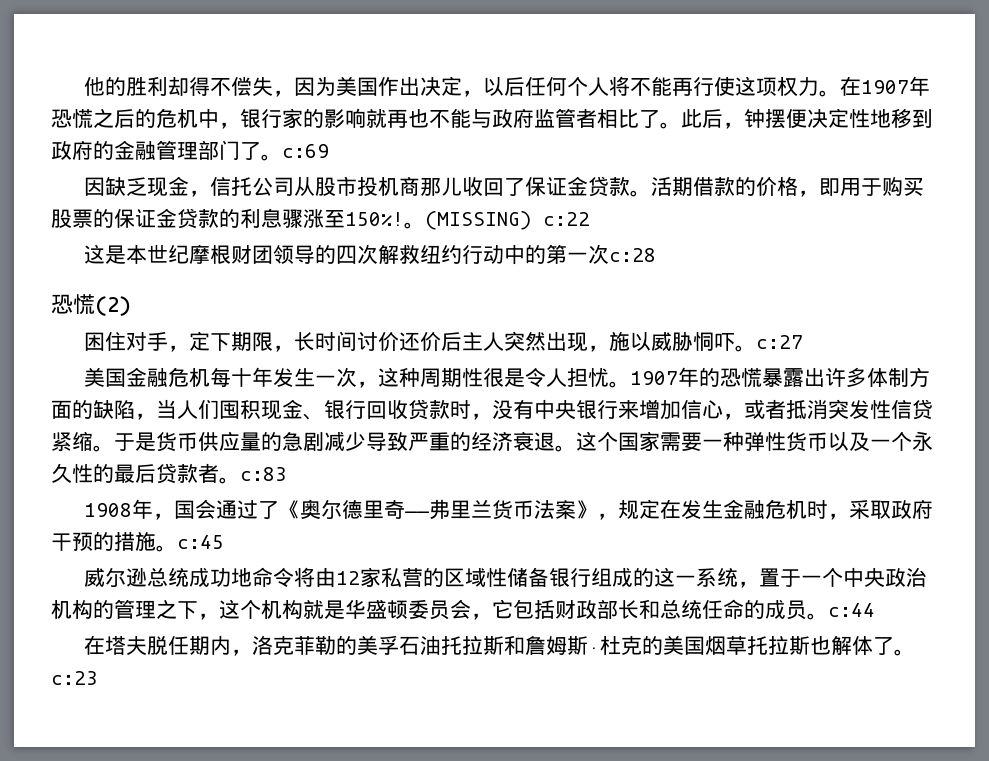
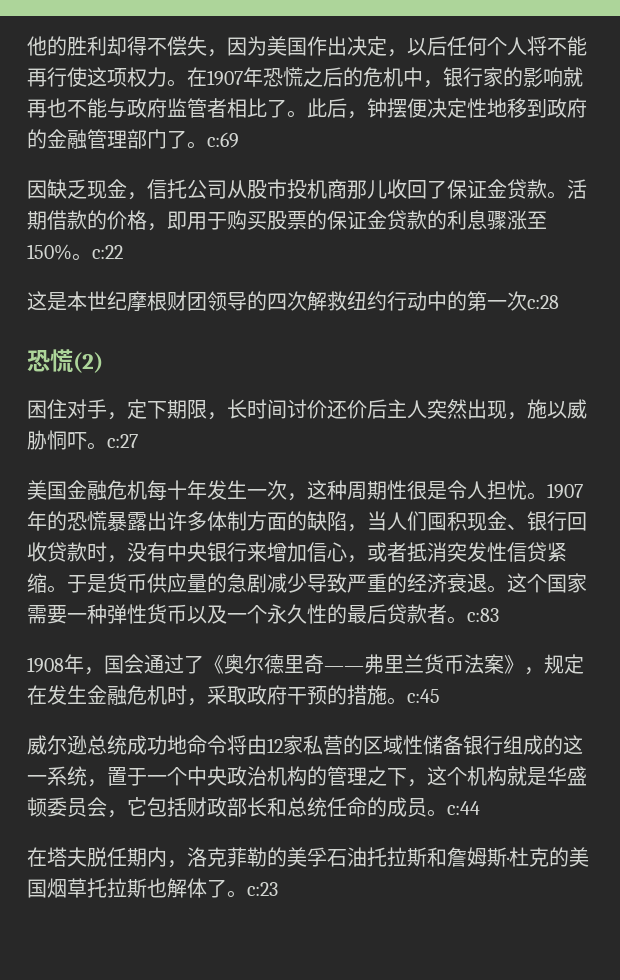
- 活期借款的价格，即用于购买股票的保证金贷款的利息骤涨至150%!。(MISSING) c:22
+ 活期借款的价格，即用于购买股票的保证金贷款的利息骤涨至150%。c:22

